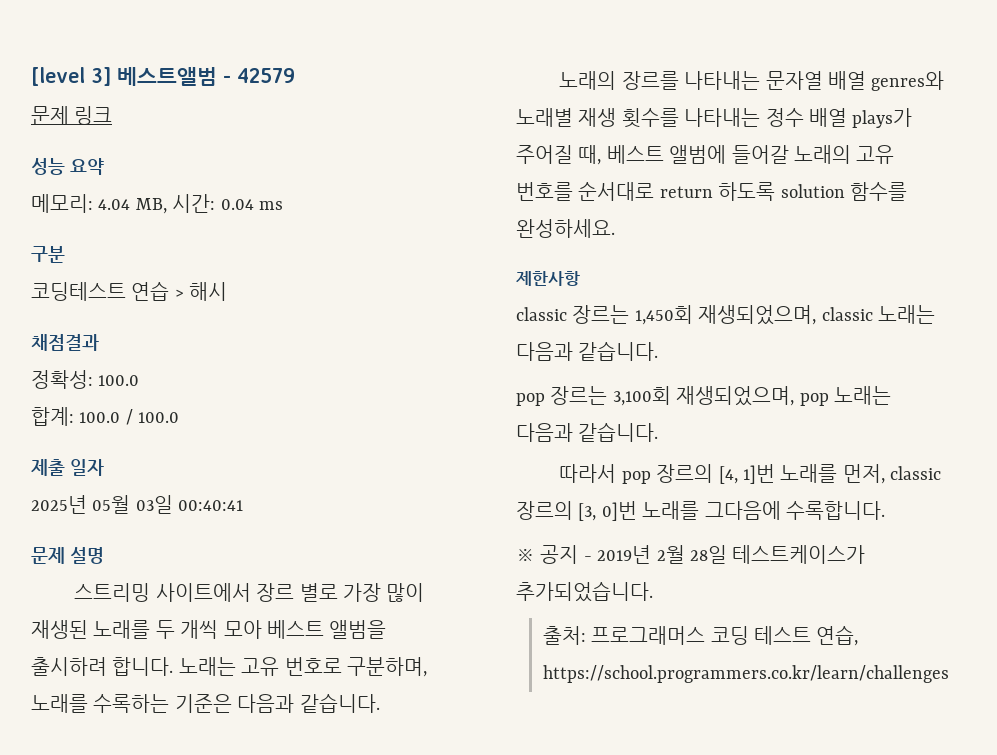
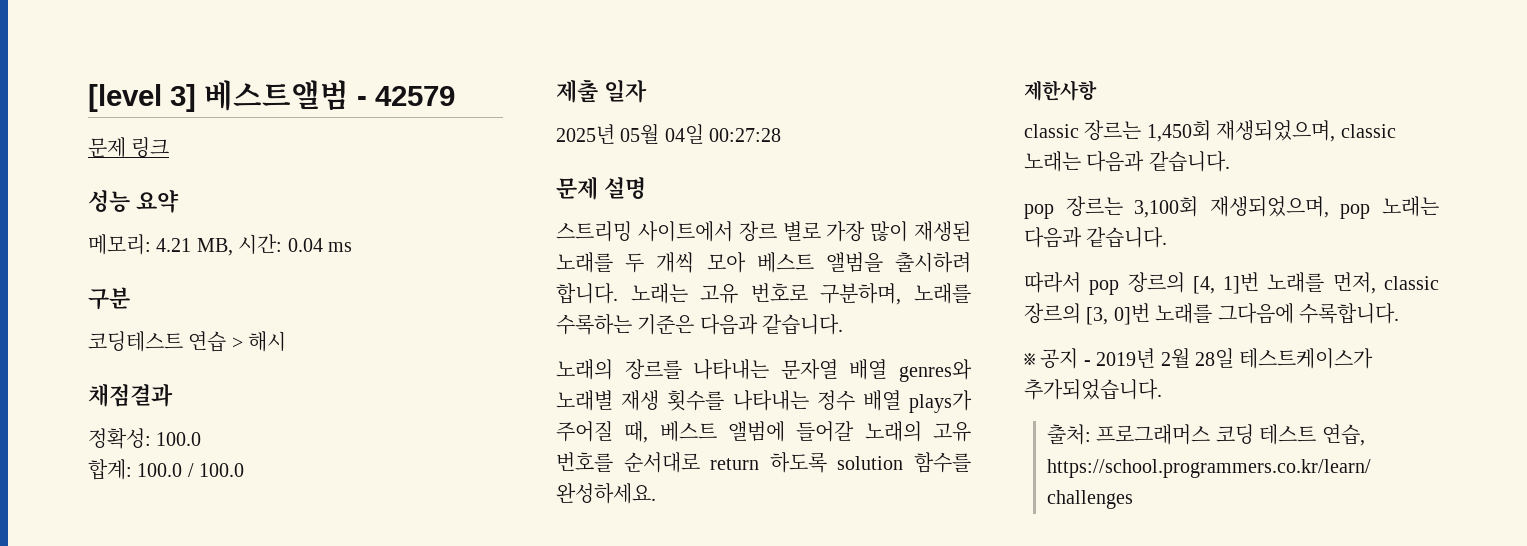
- 메모리: 4.04 MB, 시간: 0.04 ms
+ 메모리: 4.21 MB, 시간: 0.04 ms
- 2025년 05월 03일 00:40:41
+ 2025년 05월 04일 00:27:28

